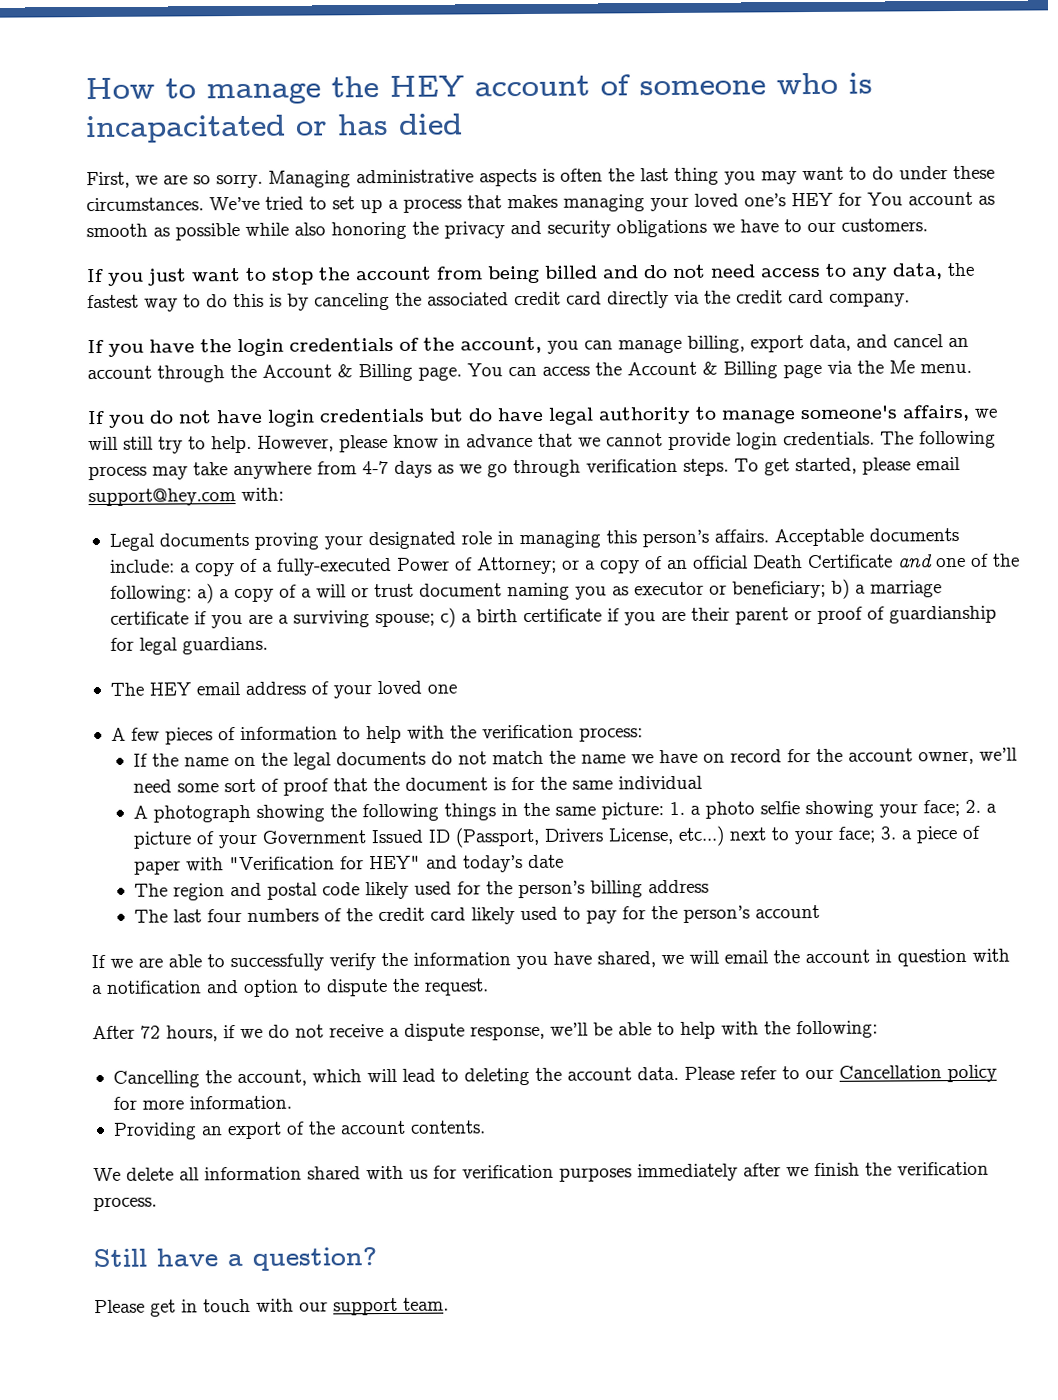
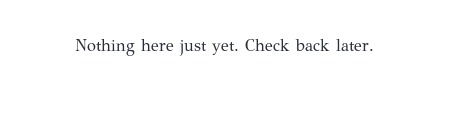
- How to manage the HEY account of someone who is incapacitated or has died
- First, we are so sorry. Managing administrative aspects is often the last thing you may want to do under these circumstances. We’ve tried to set up a process that makes managing your loved one’s HEY for You account as smooth as possible while also honoring the privacy and security obligations we have to our customers.
- If you just want to stop the account from being billed and do not need access to any data, the fastest way to do this is by canceling the associated credit card directly via the credit card company.
- If you have the login credentials of the account, you can manage billing, export data, and cancel an account through the Account & Billing page. You can access the Account & Billing page via the Me menu.
- If you do not have login credentials but do have legal authority to manage someone's affairs, we will still try to help. However, please know in advance that we cannot provide login credentials. The following process may take anywhere from 4-7 days as we go through verification steps. To get started, please email support@hey.com with:
- Legal documents proving your designated role in managing this person’s affairs. Acceptable documents include: a copy of a fully-executed Power of Attorney; or a copy of an official Death Certificate and one of the following: a) a copy of a will or trust document naming you as executor or beneficiary; b) a marriage certificate if you are a surviving spouse; c) a birth certificate if you are their parent or proof of guardianship for legal guardians.
- The HEY email address of your loved one
- A few pieces of information to help with the verification process:
- If the name on the legal documents do not match the name we have on record for the account owner, we’ll need some sort of proof that the document is for the same individual
- A photograph showing the following things in the same picture: 1. a photo selfie showing your face; 2. a picture of your Government Issued ID (Passport, Drivers License, etc...) next to your face; 3. a piece of paper with "Verification for HEY" and today’s date
- The region and postal code likely used for the person’s billing address
- The last four numbers of the credit card likely used to pay for the person’s account
- If we are able to successfully verify the information you have shared, we will email the account in question with a notification and option to dispute the request.
- After 72 hours, if we do not receive a dispute response, we’ll be able to help with the following:
- Cancelling the account, which will lead to deleting the account data. Please refer to our Cancellation policy for more information.
- Providing an export of the account contents.
- We delete all information shared with us for verification purposes immediately after we finish the verification process.
- Still have a question?
- Please get in touch with our support team.
+ Nothing here just yet. Check back later.

